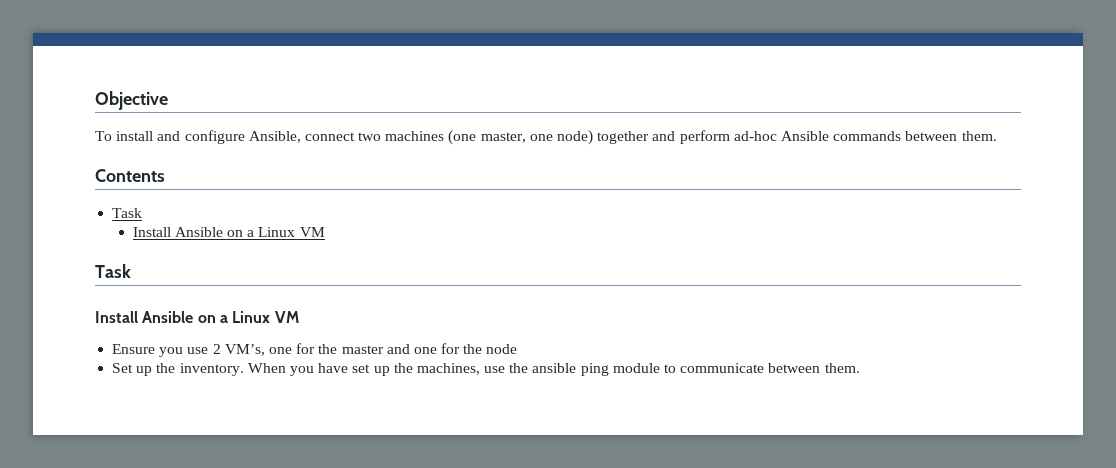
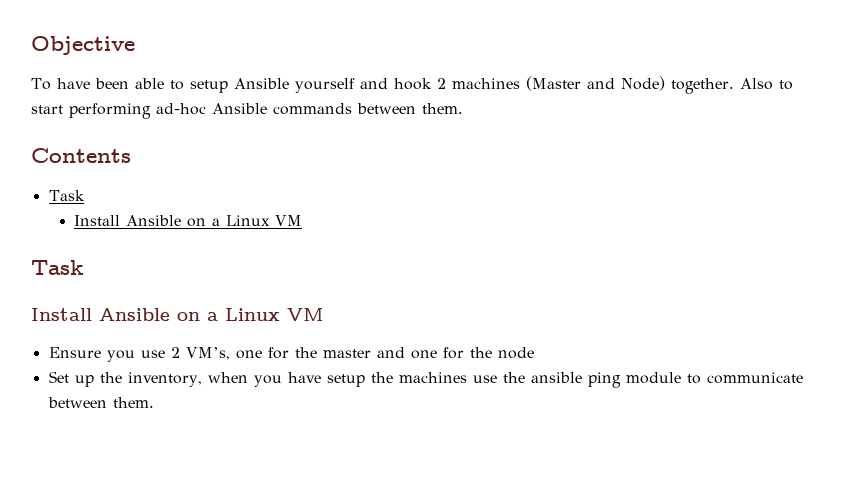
- To install and configure Ansible, connect two machines (one master, one node) together and perform ad-hoc Ansible commands between them.
+ To have been able to setup Ansible yourself and hook 2 machines (Master and Node) together. Also to start performing ad-hoc Ansible commands between them.
- Set up the inventory. When you have set up the machines, use the ansible ping module to communicate between them.
+ Set up the inventory, when you have setup the machines use the ansible ping module to communicate between them.

